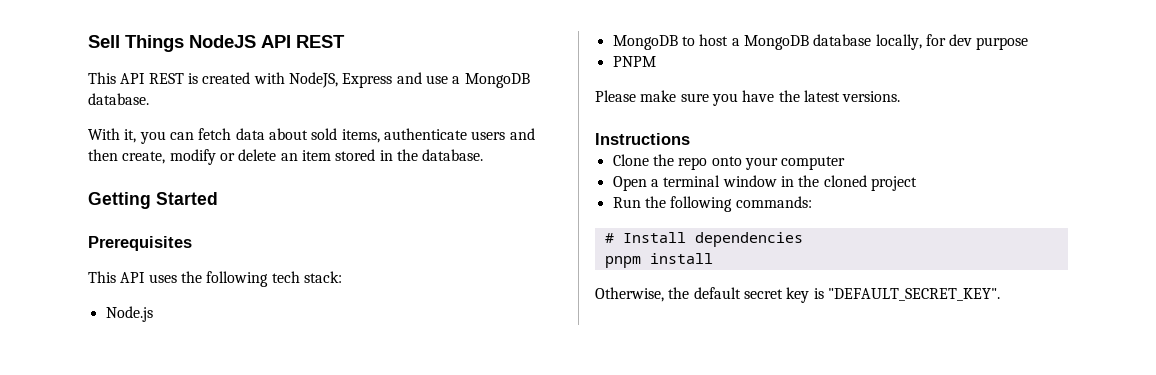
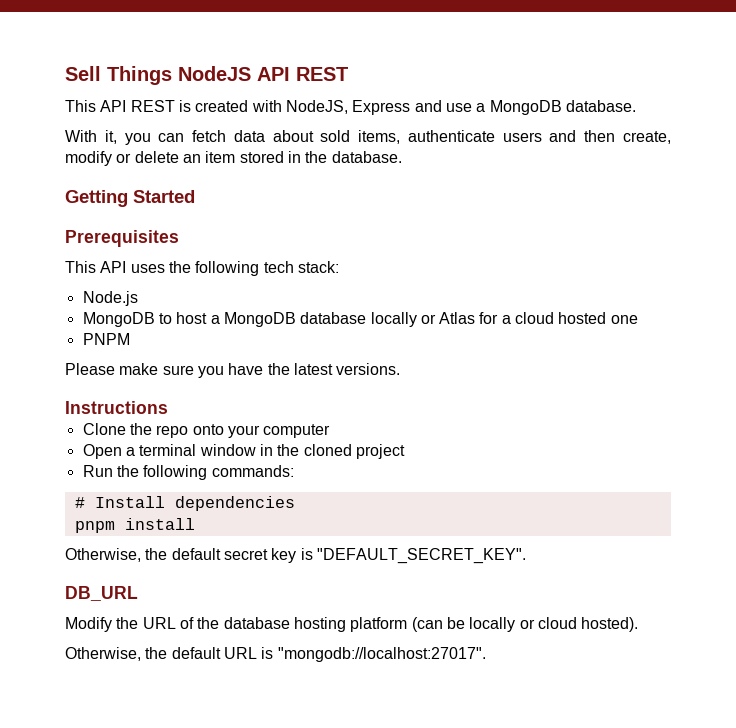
- MongoDB to host a MongoDB database locally, for dev purpose
+ MongoDB to host a MongoDB database locally or Atlas for a cloud hosted one
+ DB_URL
+ Modify the URL of the database hosting platform (can be locally or cloud hosted).
+ Otherwise, the default URL is "mongodb://localhost:27017".

